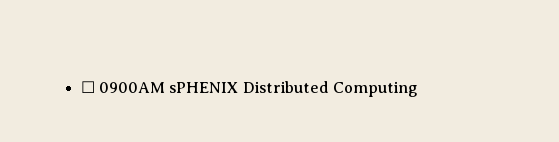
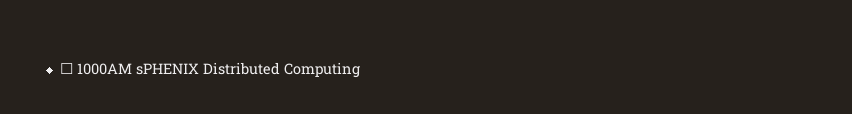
- ☐ 0900AM sPHENIX Distributed Computing
+ ☐ 1000AM sPHENIX Distributed Computing

